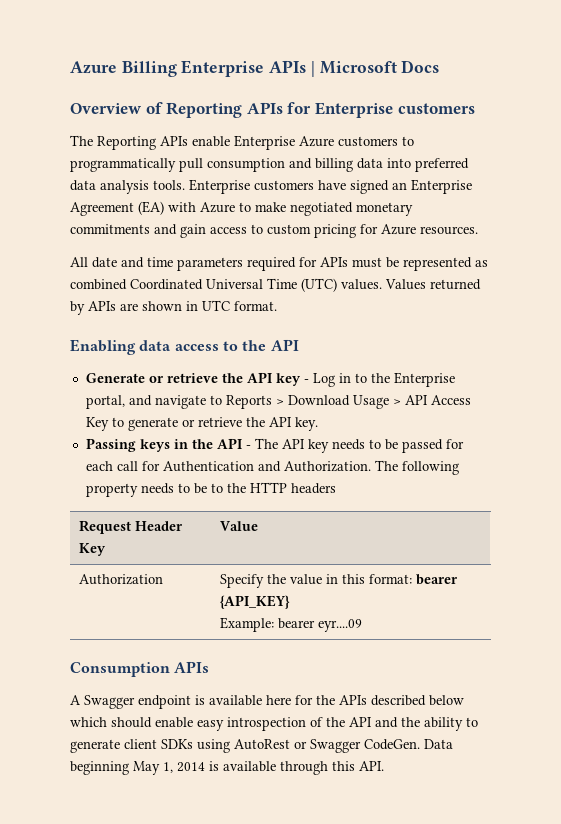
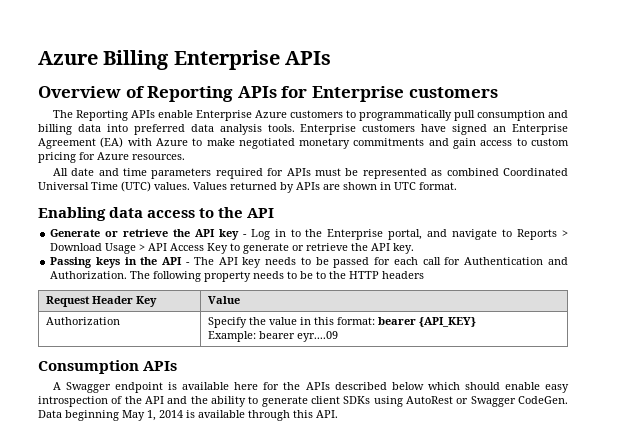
- Azure Billing Enterprise APIs | Microsoft Docs
+ Azure Billing Enterprise APIs

